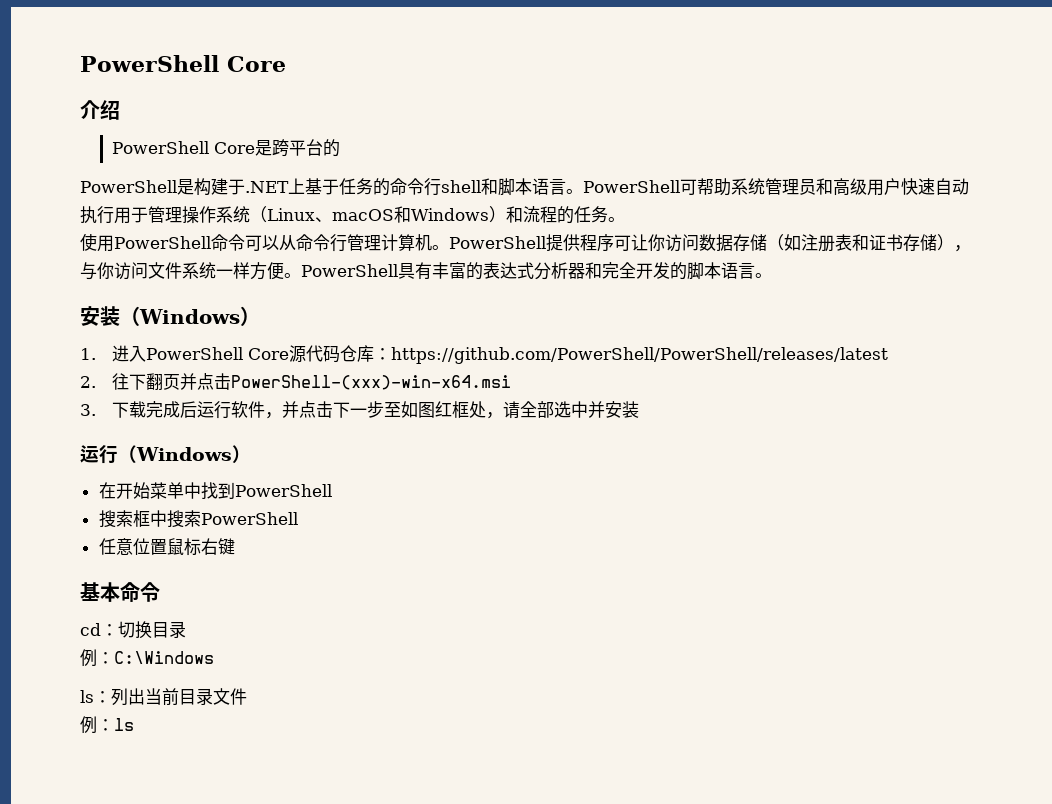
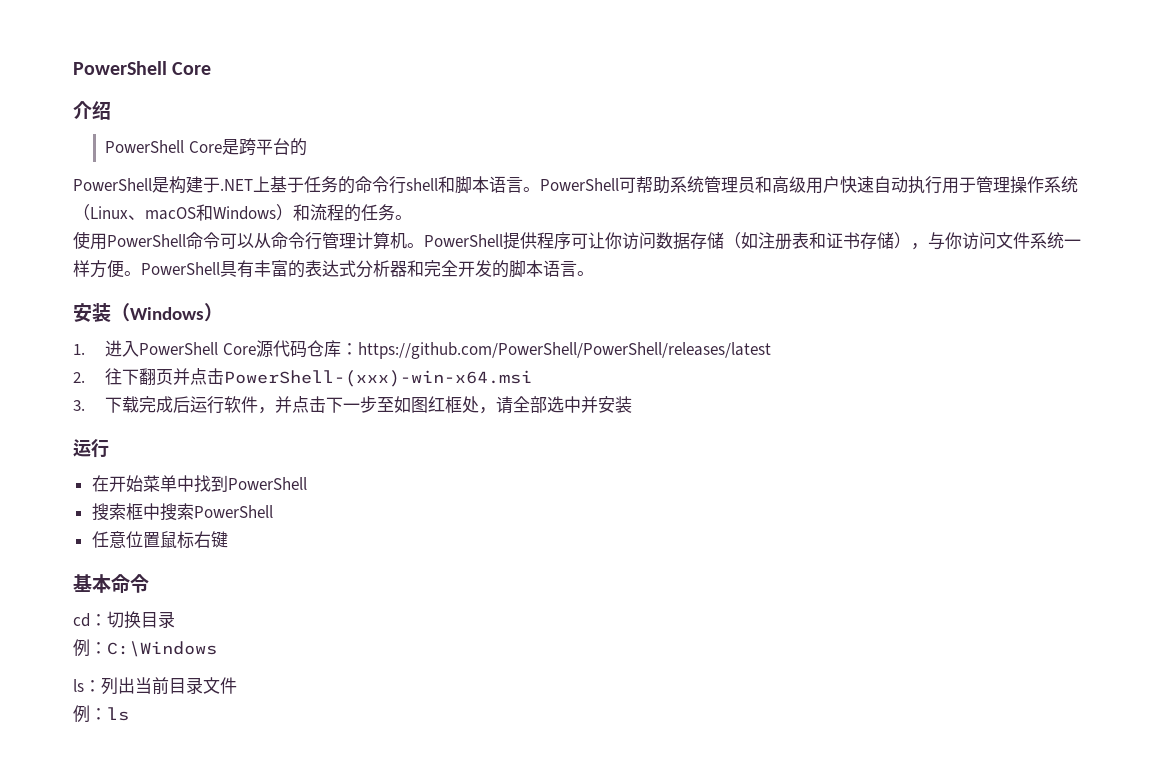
  3.下载完成后运行软件，并点击下一步至如图红框处，请全部选中并安装
- 运行（Windows）
+ 运行

